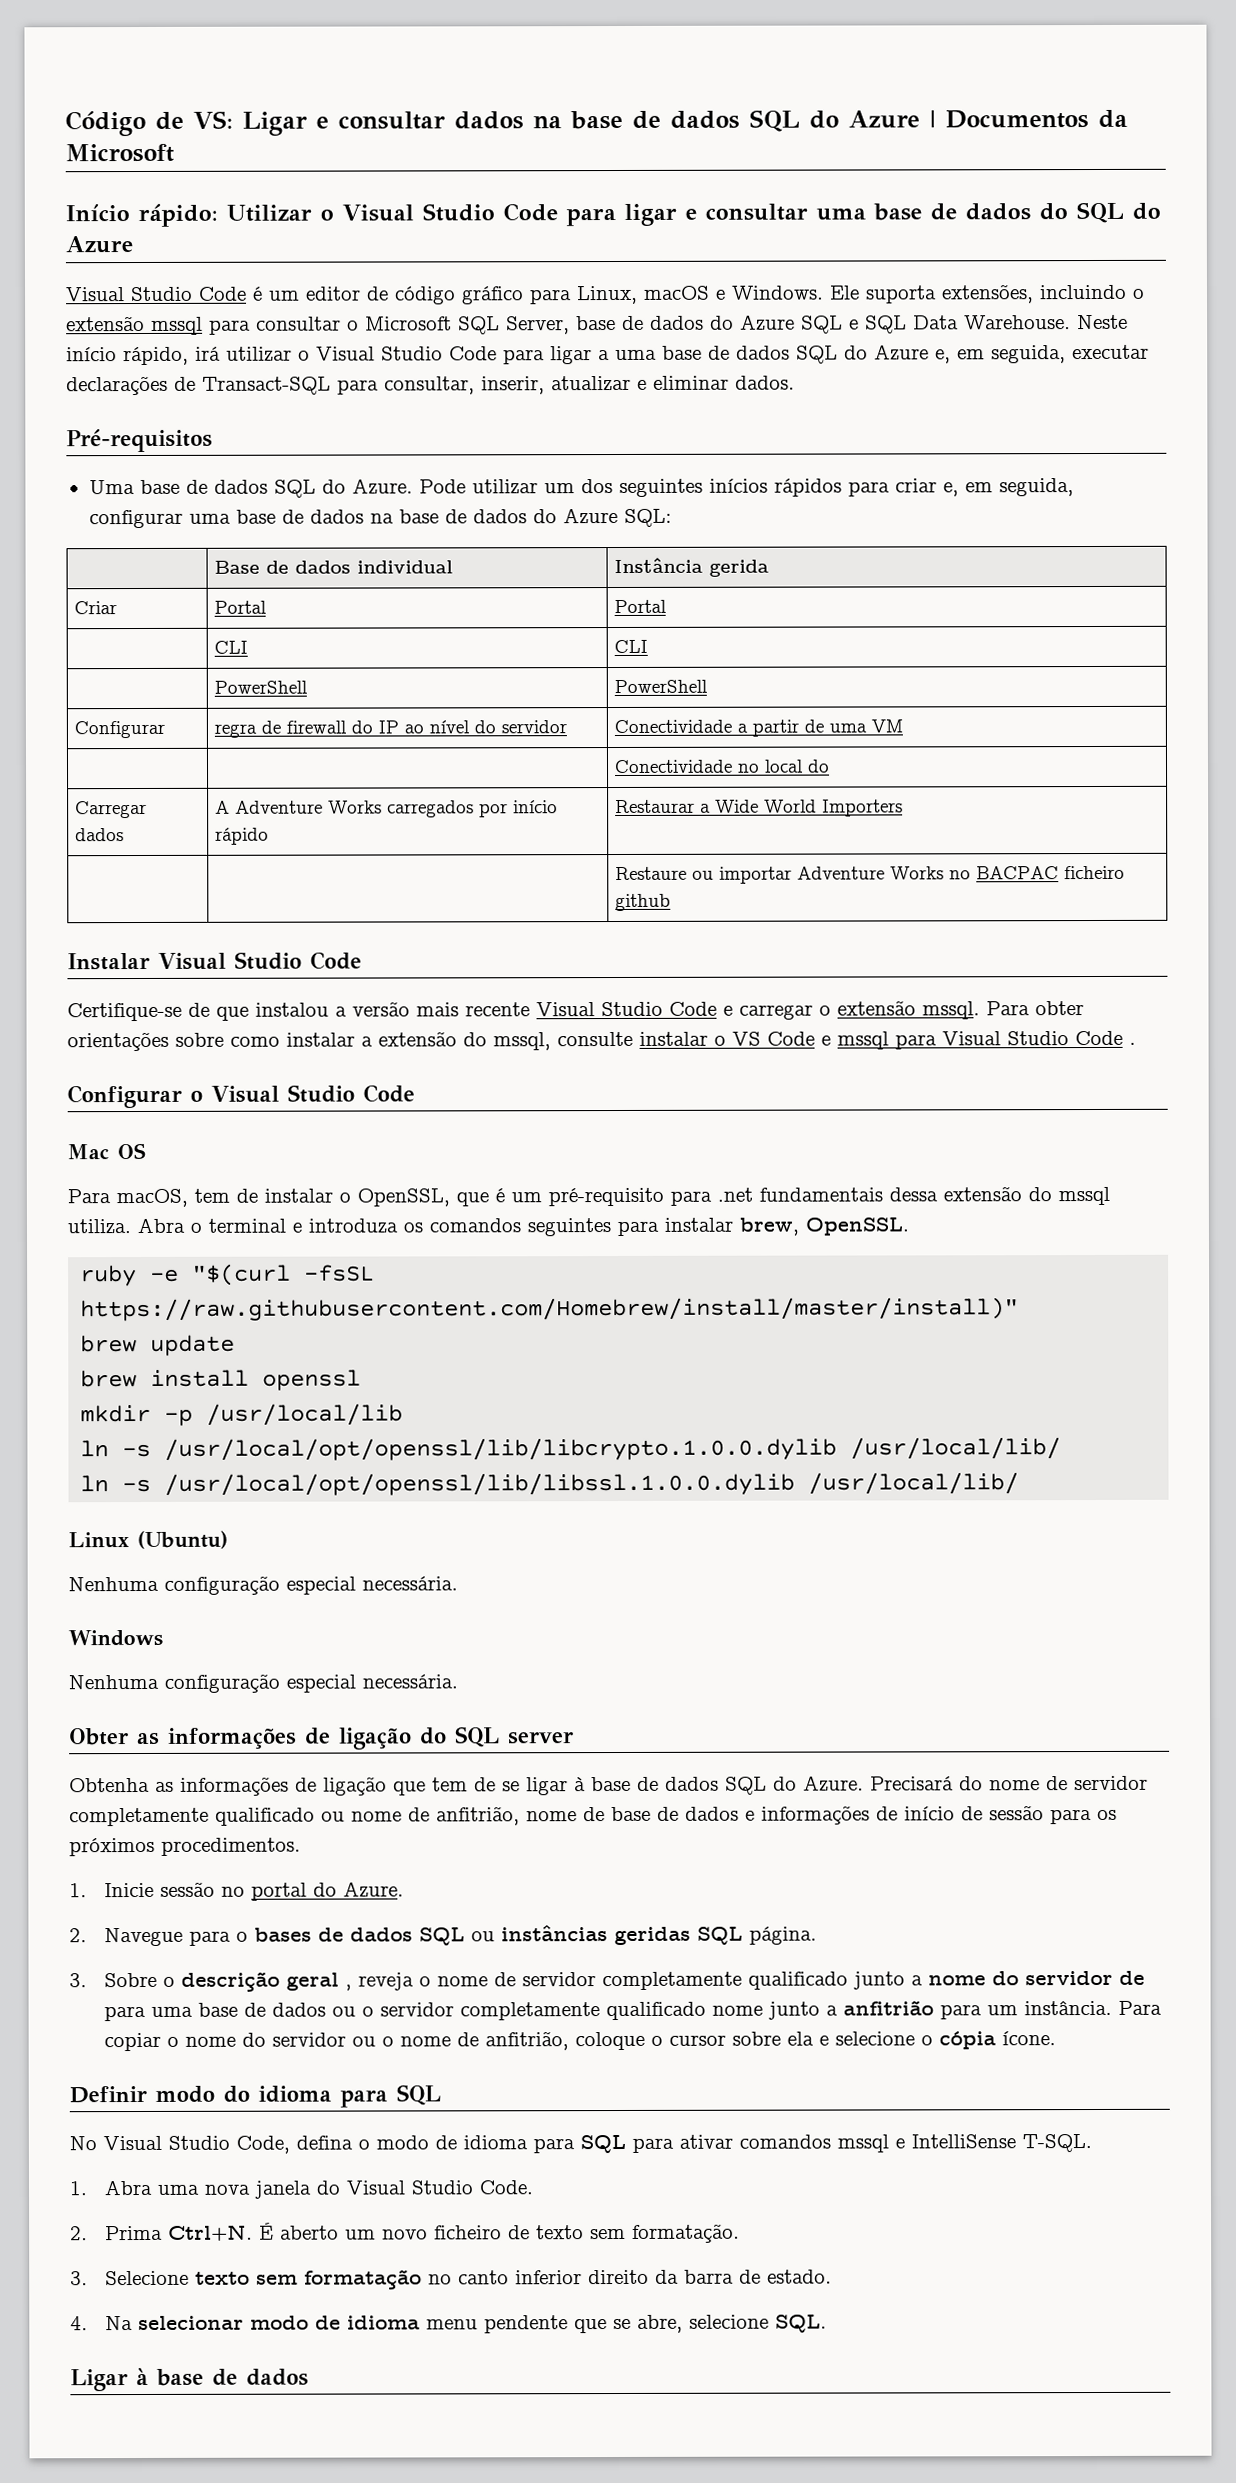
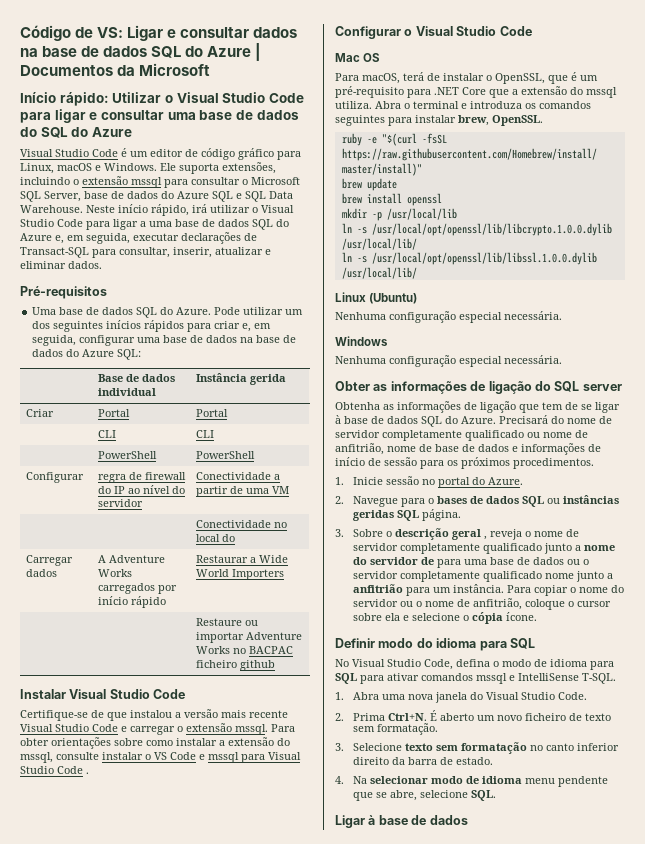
- Para macOS, tem de instalar o OpenSSL, que é um pré-requisito para .net fundamentais dessa extensão do mssql utiliza.
+ Para macOS, terá de instalar o OpenSSL, que é um pré-requisito para .NET Core que a extensão do mssql utiliza.

